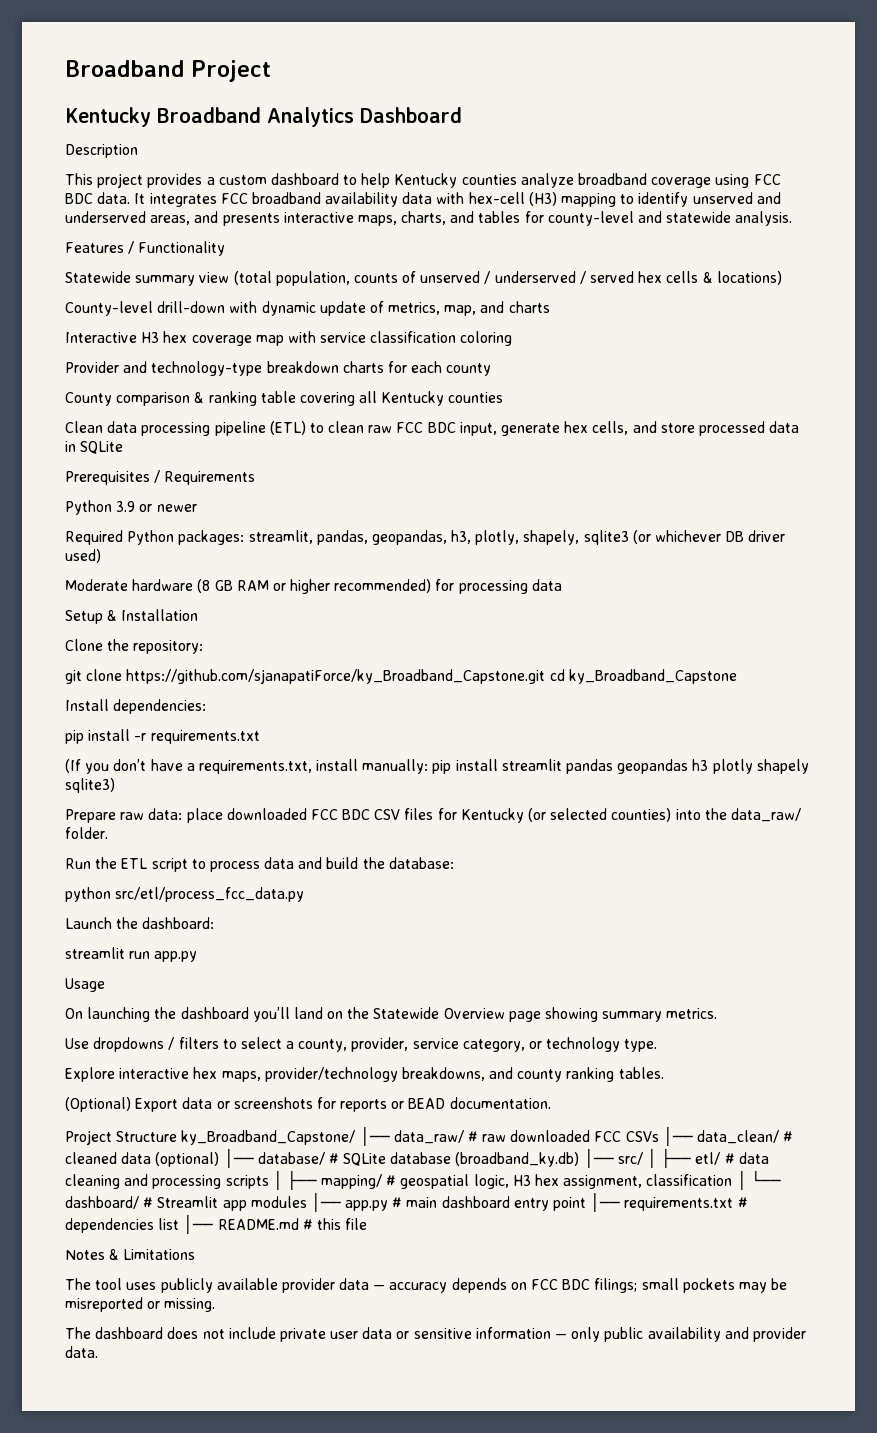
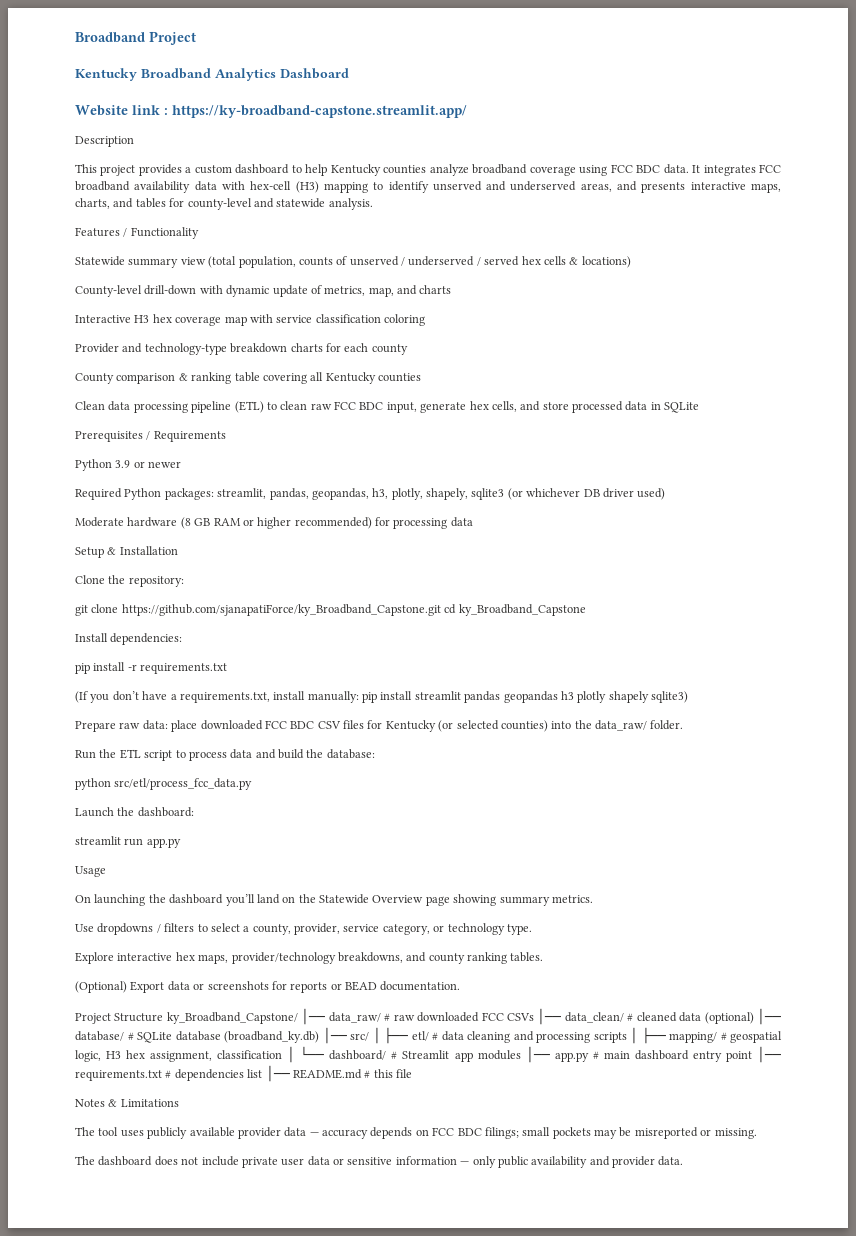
+ Website link : https://ky-broadband-capstone.streamlit.app/

